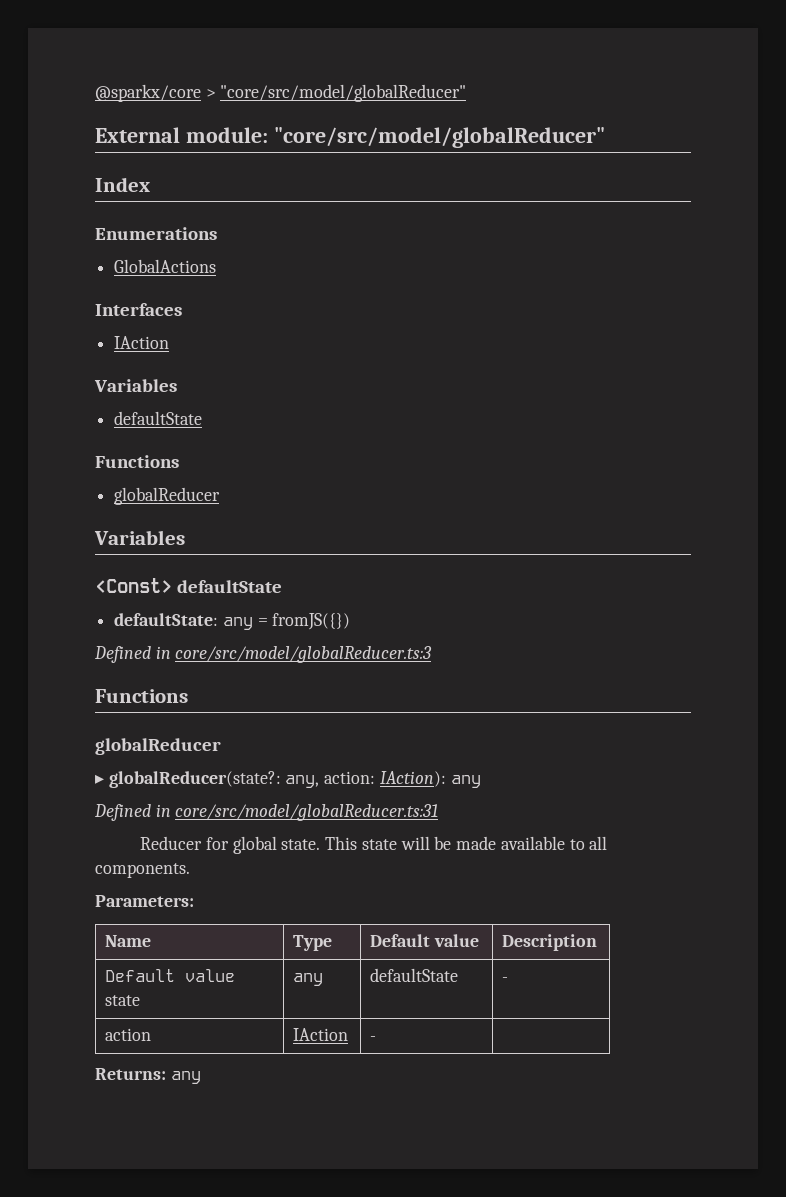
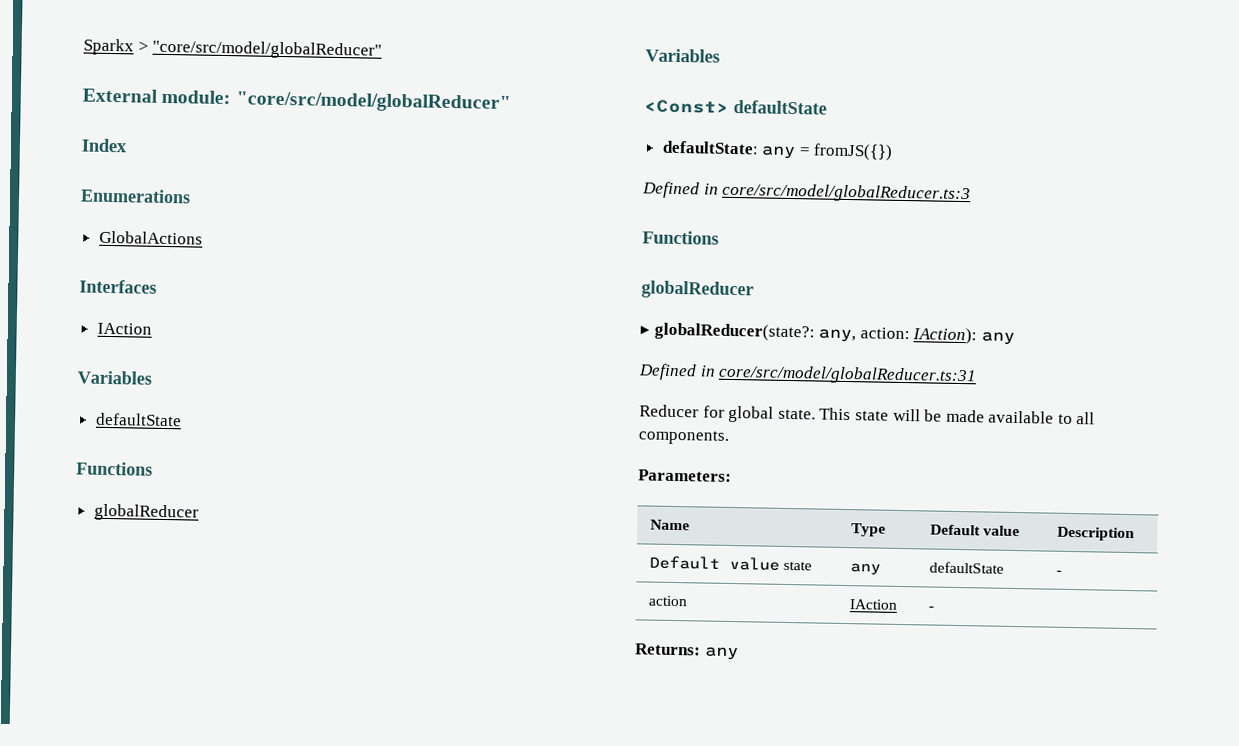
- @sparkx/core > "core/src/model/globalReducer"
+ Sparkx > "core/src/model/globalReducer"

